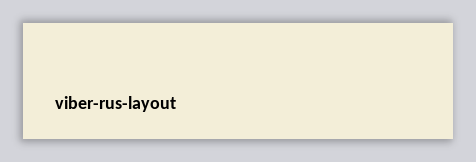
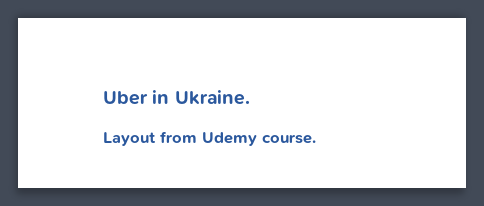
- viber-rus-layout
+ Uber in Ukraine.
+ Layout from Udemy course.

